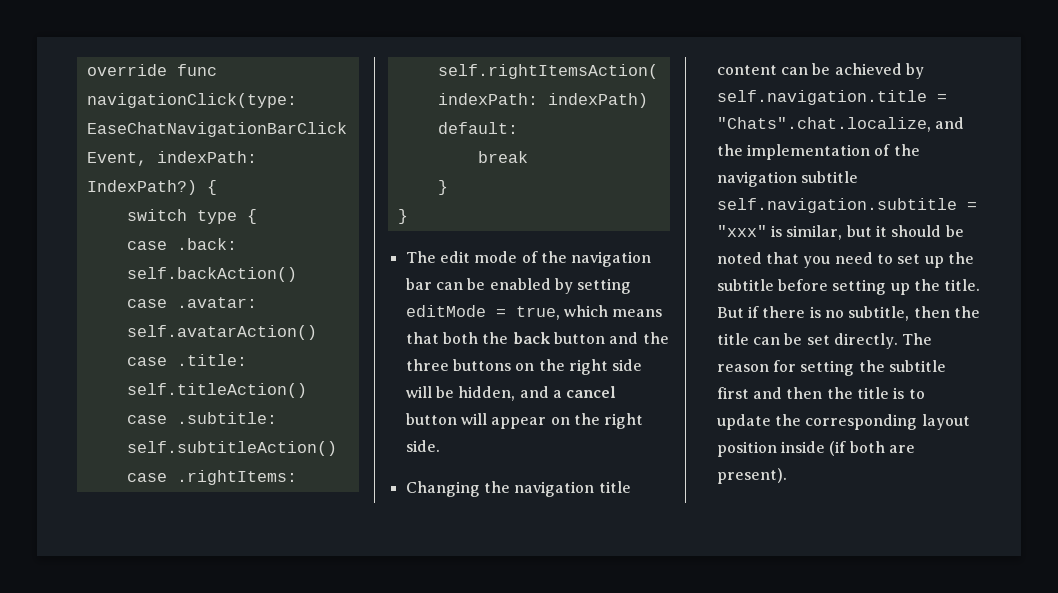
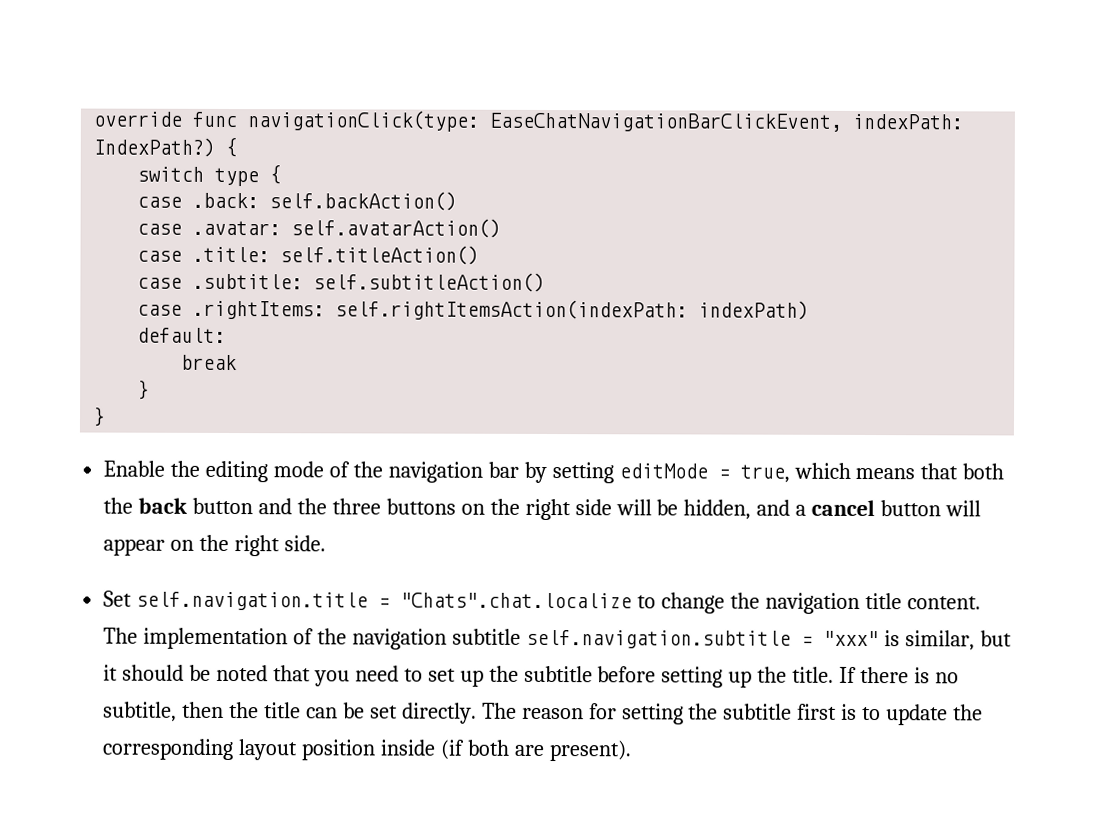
- The edit mode of the navigation bar can be enabled by setting editMode = true, which means that both the back button and the three buttons on the right side will be hidden, and a cancel button will appear on the right side.
+ Enable the editing mode of the navigation bar by setting editMode = true, which means that both the back button and the three buttons on the right side will be hidden, and a cancel button will appear on the right side.
- Changing the navigation title content can be achieved by self.navigation.title = "Chats".chat.localize, and the implementation of the navigation subtitle self.navigation.subtitle = "xxx" is similar, but it should be noted that you need to set up the subtitle before setting up the title.
+ Set self.navigation.title = "Chats".chat.localize to change the navigation title content. The implementation of the navigation subtitle self.navigation.subtitle = "xxx" is similar, but it should be noted that you need to set up the subtitle before setting up the title.
- But if there is no subtitle, then the title can be set directly.
+ If there is no subtitle, then the title can be set directly.
- The reason for setting the subtitle first and then the title is to update the corresponding layout position inside (if both are present).
+ The reason for setting the subtitle first is to update the corresponding layout position inside (if both are present).

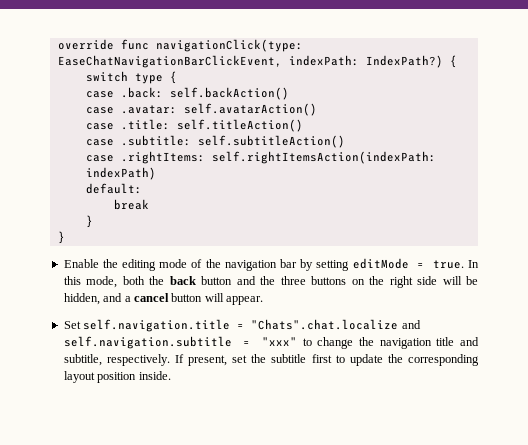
- Enable the editing mode of the navigation bar by setting editMode = true, which means that both the back button and the three buttons on the right side will be hidden, and a cancel button will appear on the right side.
+ Enable the editing mode of the navigation bar by setting editMode = true. In this mode, both the back button and the three buttons on the right side will be hidden, and a cancel button will appear.
- Set self.navigation.title = "Chats".chat.localize to change the navigation title content. The implementation of the navigation subtitle self.navigation.subtitle = "xxx" is similar, but it should be noted that you need to set up the subtitle before setting up the title. If there is no subtitle, then the title can be set directly. The reason for setting the subtitle first is to update the corresponding layout position inside (if both are present).
+ Set self.navigation.title = "Chats".chat.localize and self.navigation.subtitle = "xxx" to change the navigation title and subtitle, respectively. If present, set the subtitle first to update the corresponding layout position inside.

